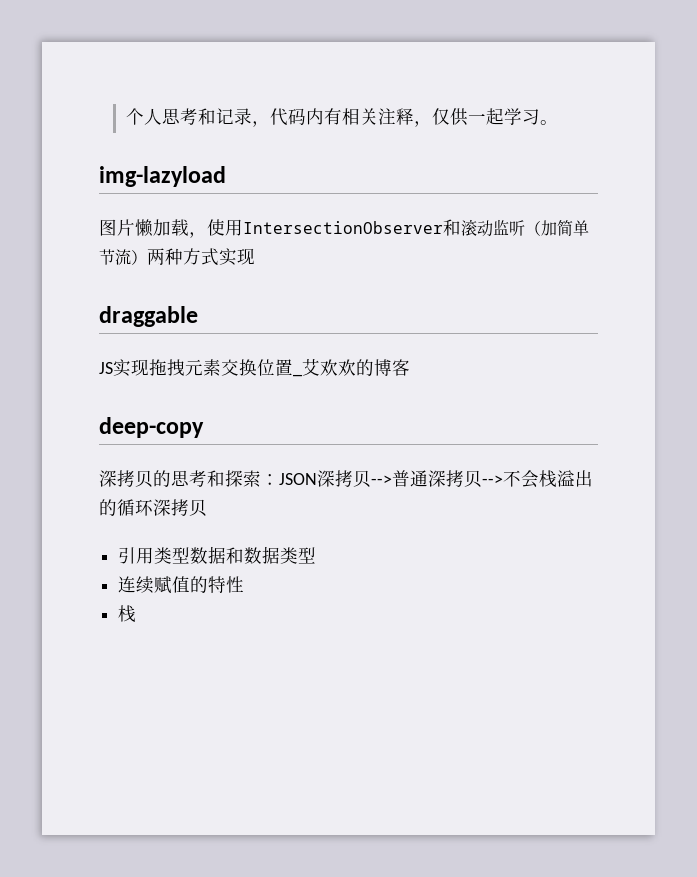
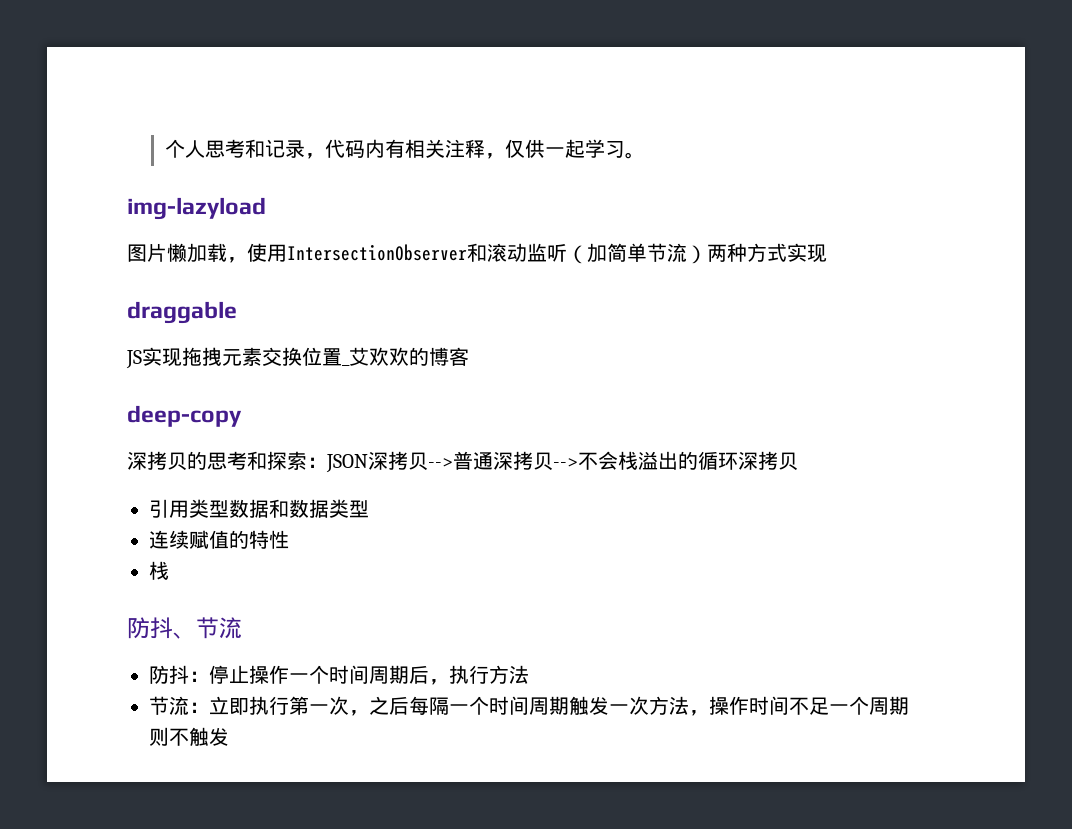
+ 防抖、节流
+ 防抖：停止操作一个时间周期后，执行方法
+ 节流：立即执行第一次，之后每隔一个时间周期触发一次方法，操作时间不足一个周期则不触发

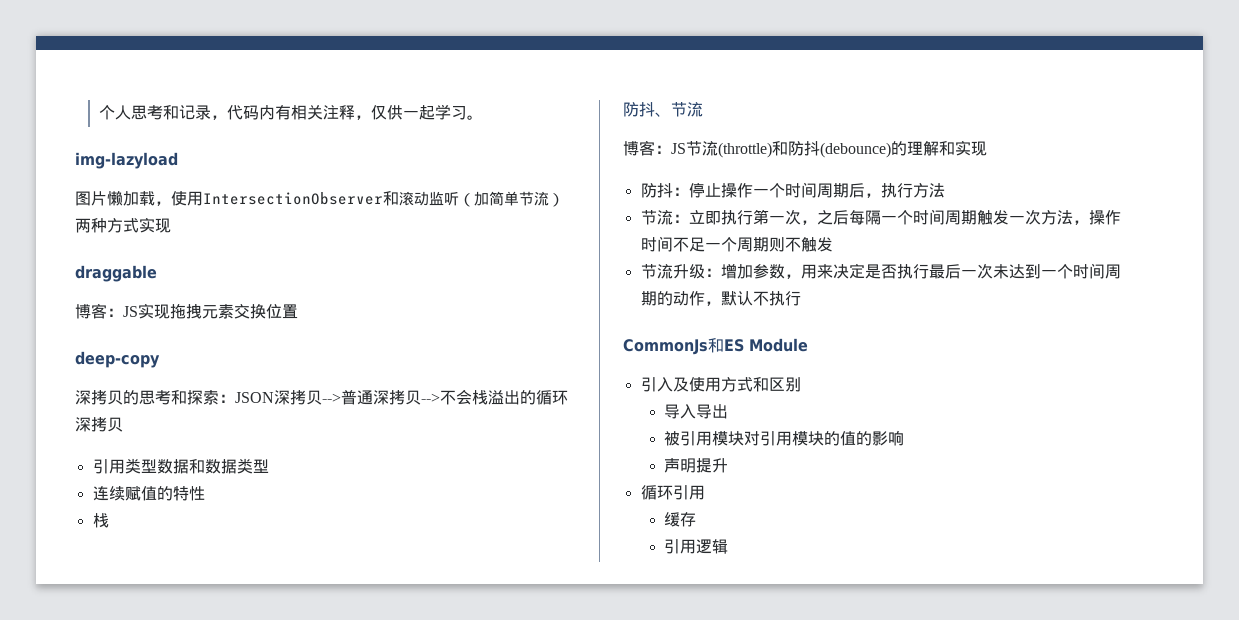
- JS实现拖拽元素交换位置_艾欢欢的博客
+ 博客：JS实现拖拽元素交换位置
+ 博客：JS节流(throttle)和防抖(debounce)的理解和实现
+ 节流升级：增加参数，用来决定是否执行最后一次未达到一个时间周期的动作，默认不执行
+ CommonJs和ES Module
+ 引入及使用方式和区别
+ 导入导出
+ 被引用模块对引用模块的值的影响
+ 声明提升
+ 循环引用
+ 缓存
+ 引用逻辑

